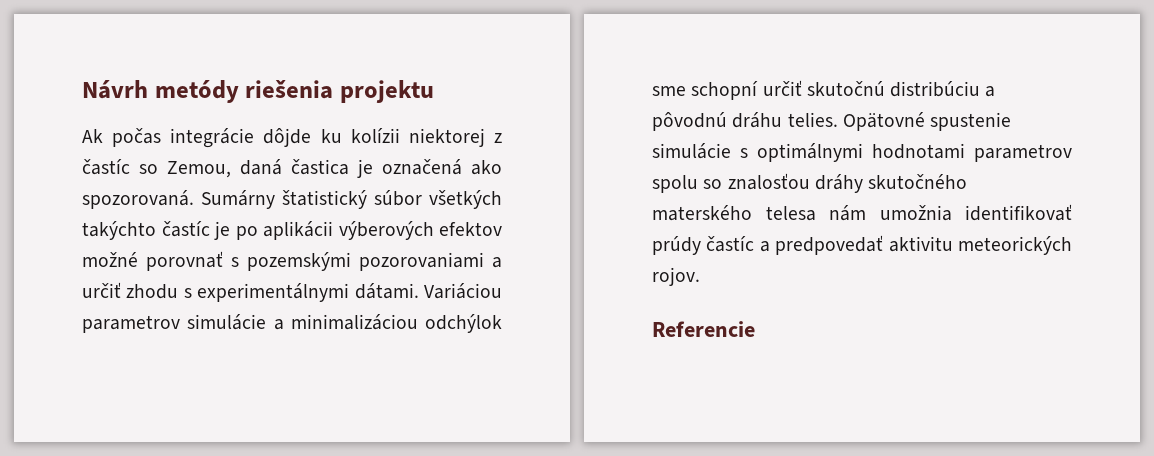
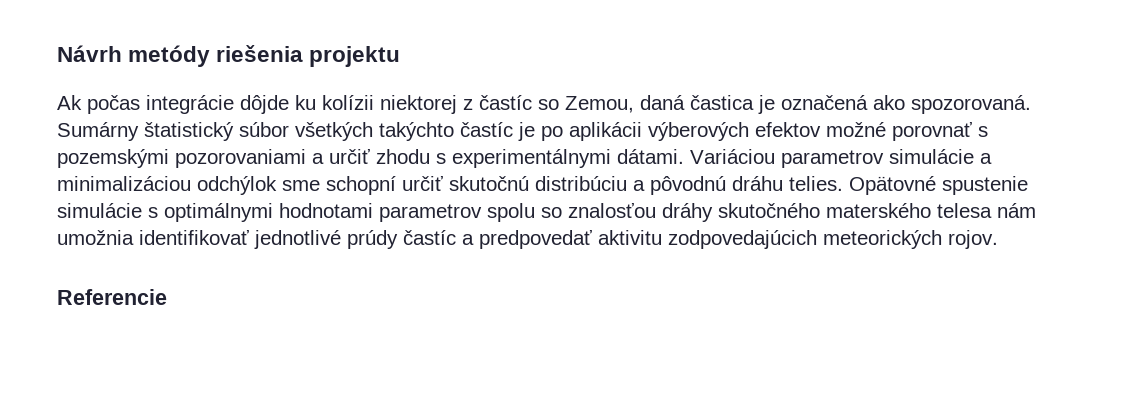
- Opätovné spustenie simulácie s optimálnymi hodnotami parametrov spolu so znalosťou dráhy skutočného materského telesa nám umožnia identifikovať prúdy častíc a predpovedať aktivitu meteorických rojov.
+ Opätovné spustenie simulácie s optimálnymi hodnotami parametrov spolu so znalosťou dráhy skutočného materského telesa nám umožnia identifikovať jednotlivé prúdy častíc a predpovedať aktivitu zodpovedajúcich meteorických rojov.

